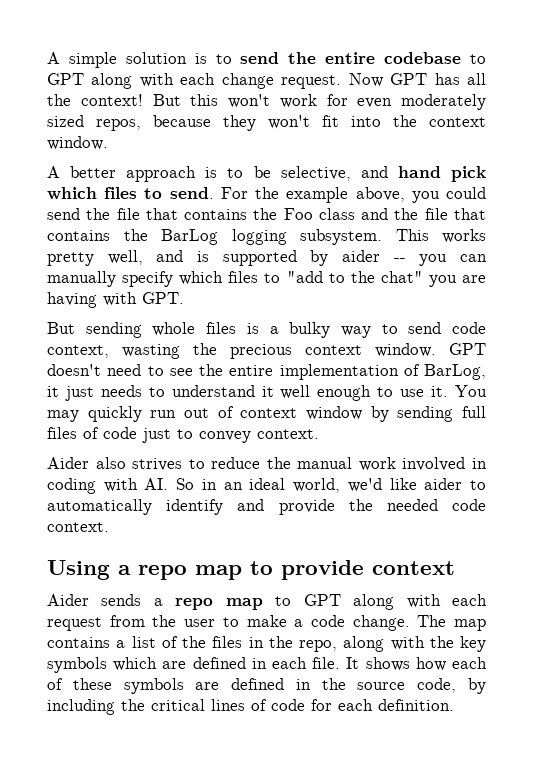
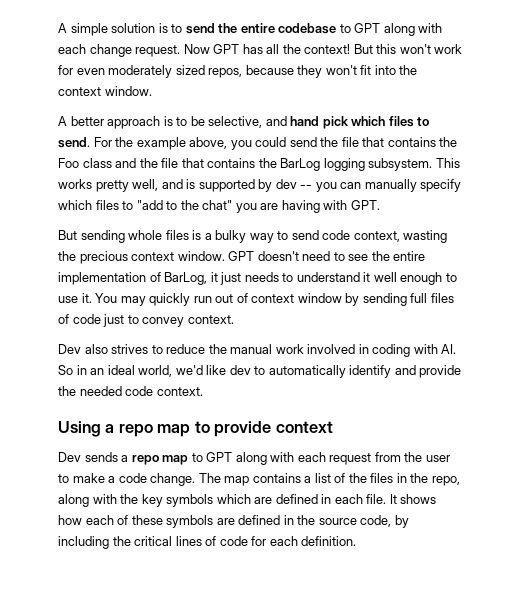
- This works pretty well, and is supported by aider -- you can manually specify which files to "add to the chat" you are having with GPT.
+ This works pretty well, and is supported by dev -- you can manually specify which files to "add to the chat" you are having with GPT.
- Aider also strives to reduce the manual work involved in coding with AI. So in an ideal world, we'd like aider to automatically identify and provide the needed code context.
+ Dev also strives to reduce the manual work involved in coding with AI. So in an ideal world, we'd like dev to automatically identify and provide the needed code context.
- Aider sends a repo map to GPT along with each request from the user to make a code change.
+ Dev sends a repo map to GPT along with each request from the user to make a code change.

